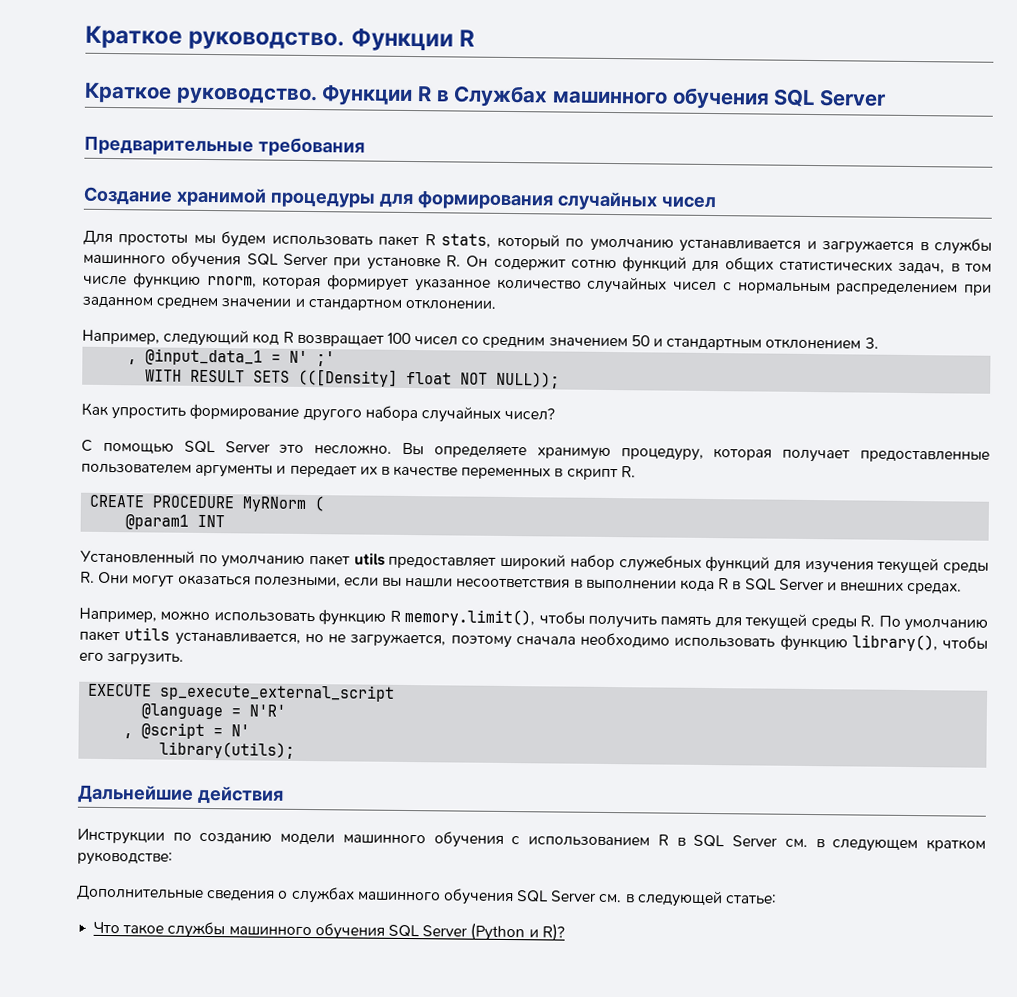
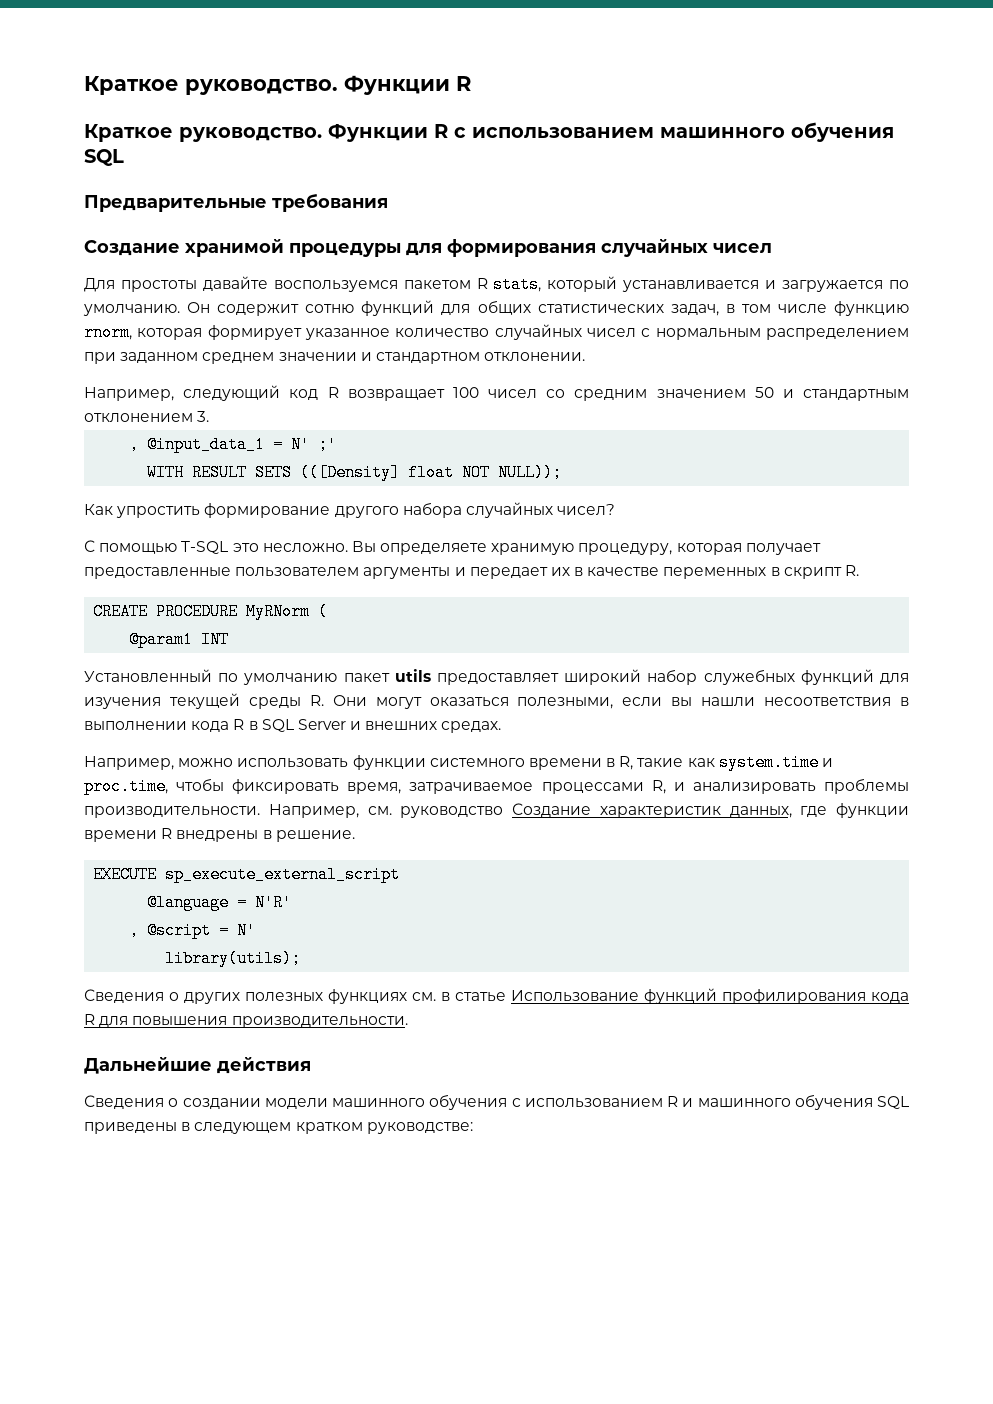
- Функции R в Службах машинного обучения SQL Server
+ Функции R с использованием машинного обучения SQL
- Для простоты мы будем использовать пакет R stats, который по умолчанию устанавливается и загружается в службы машинного обучения SQL Server при установке R. Он содержит сотню функций для общих статистических задач, в том числе функцию rnorm, которая формирует указанное количество случайных чисел с нормальным распределением при заданном среднем значении и стандартном отклонении.
+ Для простоты давайте воспользуемся пакетом R stats, который устанавливается и загружается по умолчанию. Он содержит сотню функций для общих статистических задач, в том числе функцию rnorm, которая формирует указанное количество случайных чисел с нормальным распределением при заданном среднем значении и стандартном отклонении.
- С помощью SQL Server это несложно.
+ С помощью T-SQL это несложно.
- Например, можно использовать функцию R memory.limit(), чтобы получить память для текущей среды R. По умолчанию пакет utils устанавливается, но не загружается, поэтому сначала необходимо использовать функцию library(), чтобы его загрузить.
+ Например, можно использовать функции системного времени в R, такие как system.time и proc.time, чтобы фиксировать время, затрачиваемое процессами R, и анализировать проблемы производительности. Например, см. руководство Создание характеристик данных, где функции времени R внедрены в решение.
+ Сведения о других полезных функциях см. в статье Использование функций профилирования кода R для повышения производительности.
- Инструкции по созданию модели машинного обучения с использованием R в SQL Server см. в следующем кратком руководстве:
+ Сведения о создании модели машинного обучения с использованием R и машинного обучения SQL приведены в следующем кратком руководстве:
- Дополнительные сведения о службах машинного обучения SQL Server см. в следующей статье:
- Что такое службы машинного обучения SQL Server (Python и R)?

